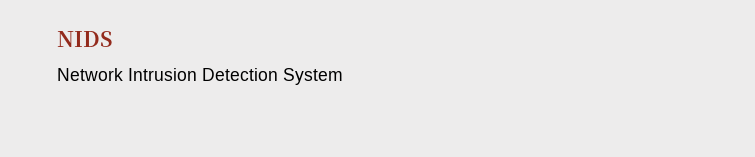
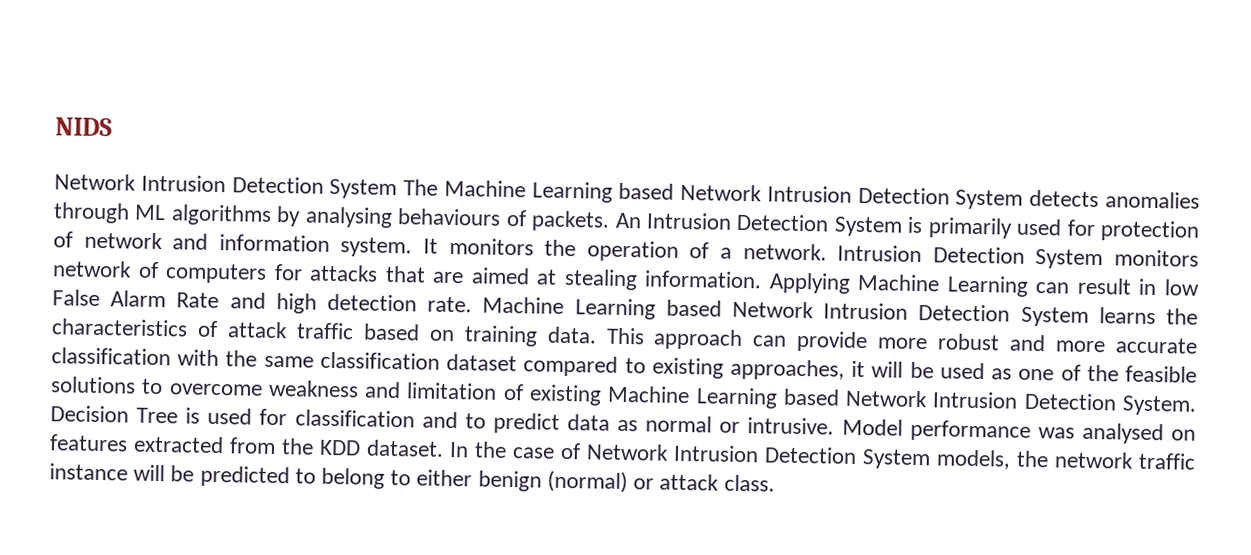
- Network Intrusion Detection System
+ Network Intrusion Detection System The Machine Learning based Network Intrusion Detection System detects anomalies through ML algorithms by analysing behaviours of packets. An Intrusion Detection System is primarily used for protection of network and information system. It monitors the operation of a network. Intrusion Detection System monitors network of computers for attacks that are aimed at stealing information. Applying Machine Learning can result in low False Alarm Rate and high detection rate. Machine Learning based Network Intrusion Detection System learns the characteristics of attack traffic based on training data. This approach can provide more robust and more accurate classification with the same classification dataset compared to existing approaches, it will be used as one of the feasible solutions to overcome weakness and limitation of existing Machine Learning based Network Intrusion Detection System. Decision Tree is used for classification and to predict data as normal or intrusive. Model performance was analysed on features extracted from the KDD dataset. In the case of Network Intrusion Detection System models, the network traffic instance will be predicted to belong to either benign (normal) or attack class.

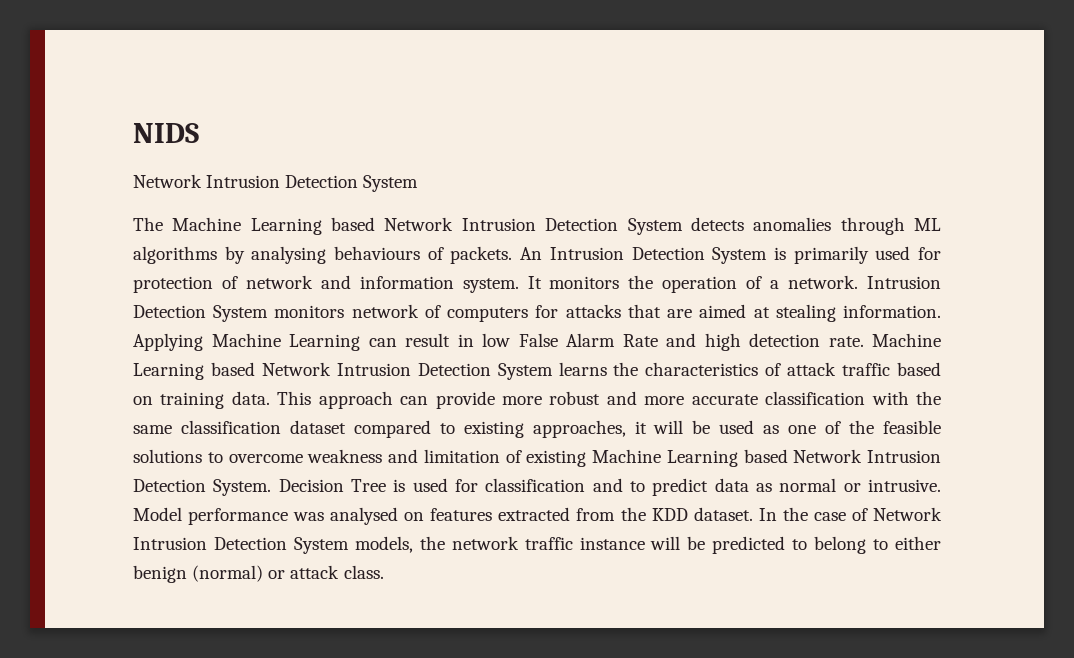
  NIDS
- Network Intrusion Detection System The Machine Learning based Network Intrusion Detection System detects anomalies through ML algorithms by analysing behaviours of packets.
+ Network Intrusion Detection System
+ The Machine Learning based Network Intrusion Detection System detects anomalies through ML algorithms by analysing behaviours of packets.

